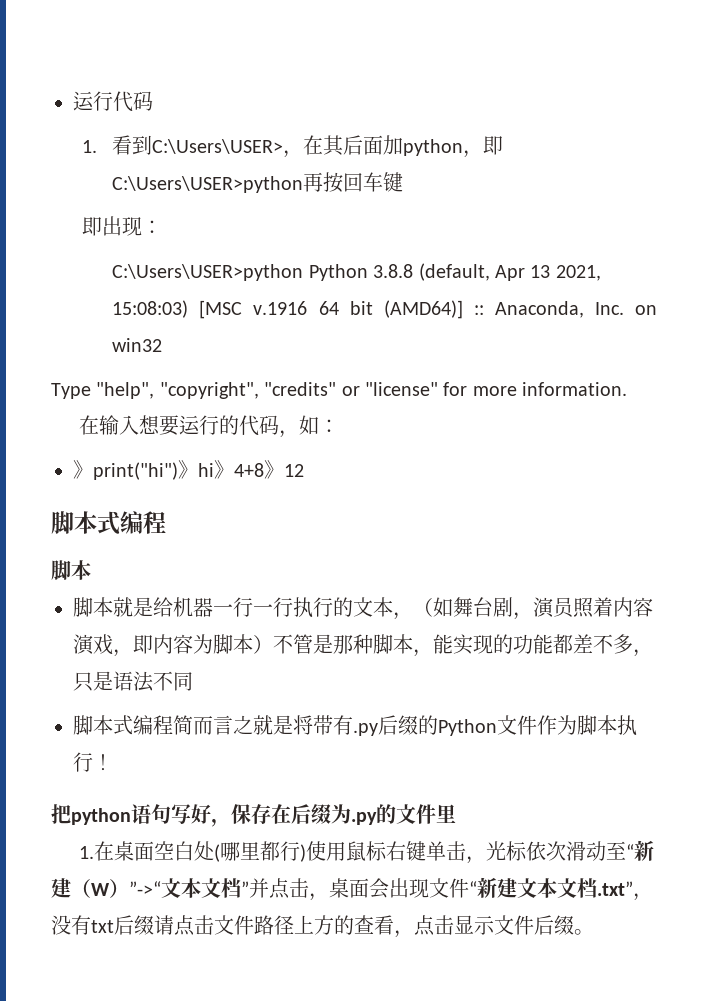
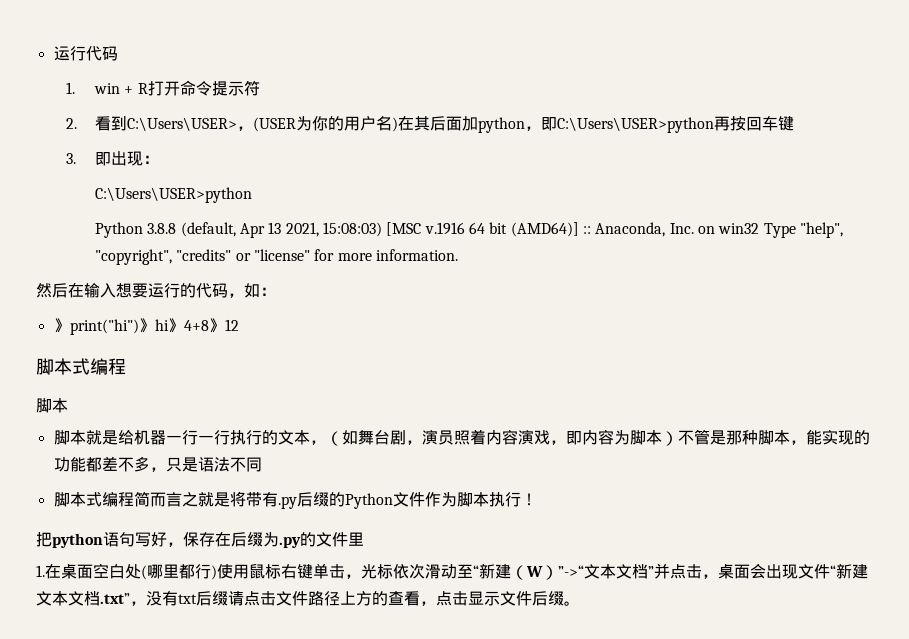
- 1.看到C:\Users\USER>，在其后面加python，即C:\Users\USER>python再按回车键
+ 1. win + R打开命令提示符
+ 2.看到C:\Users\USER>，(USER为你的用户名)在其后面加python，即C:\Users\USER>python再按回车键
- 即出现：
- C:\Users\USER>python Python 3.8.8 (default, Apr 13 2021, 15:08:03) [MSC v.1916 64 bit (AMD64)] :: Anaconda, Inc. on win32
- Type "help", "copyright", "credits" or "license" for more information.
+ 3.即出现：
+ C:\Users\USER>python
+ Python 3.8.8 (default, Apr 13 2021, 15:08:03) [MSC v.1916 64 bit (AMD64)] :: Anaconda, Inc. on win32 Type "help", "copyright", "credits" or "license" for more information.
- 在输入想要运行的代码，如：
+ 然后在输入想要运行的代码，如：

